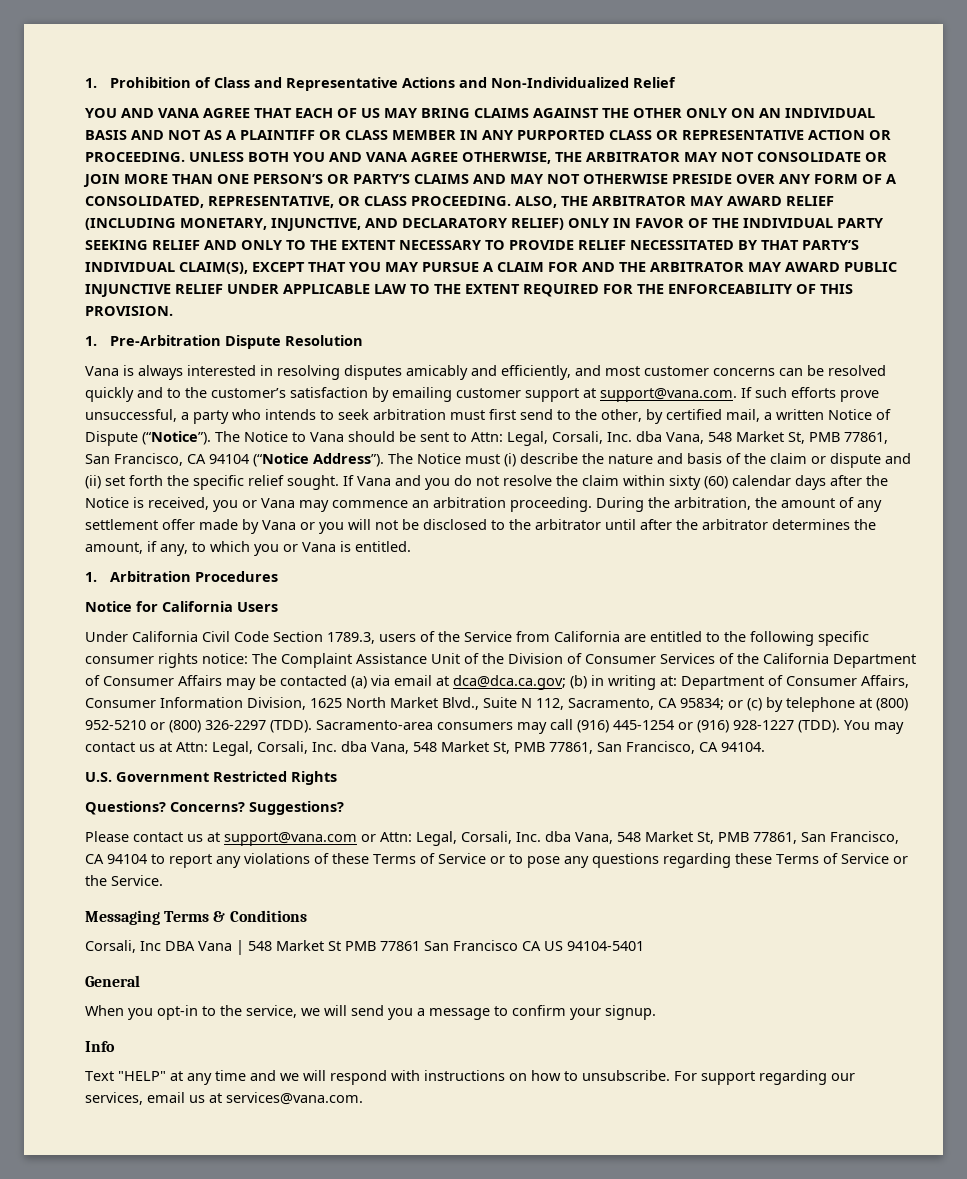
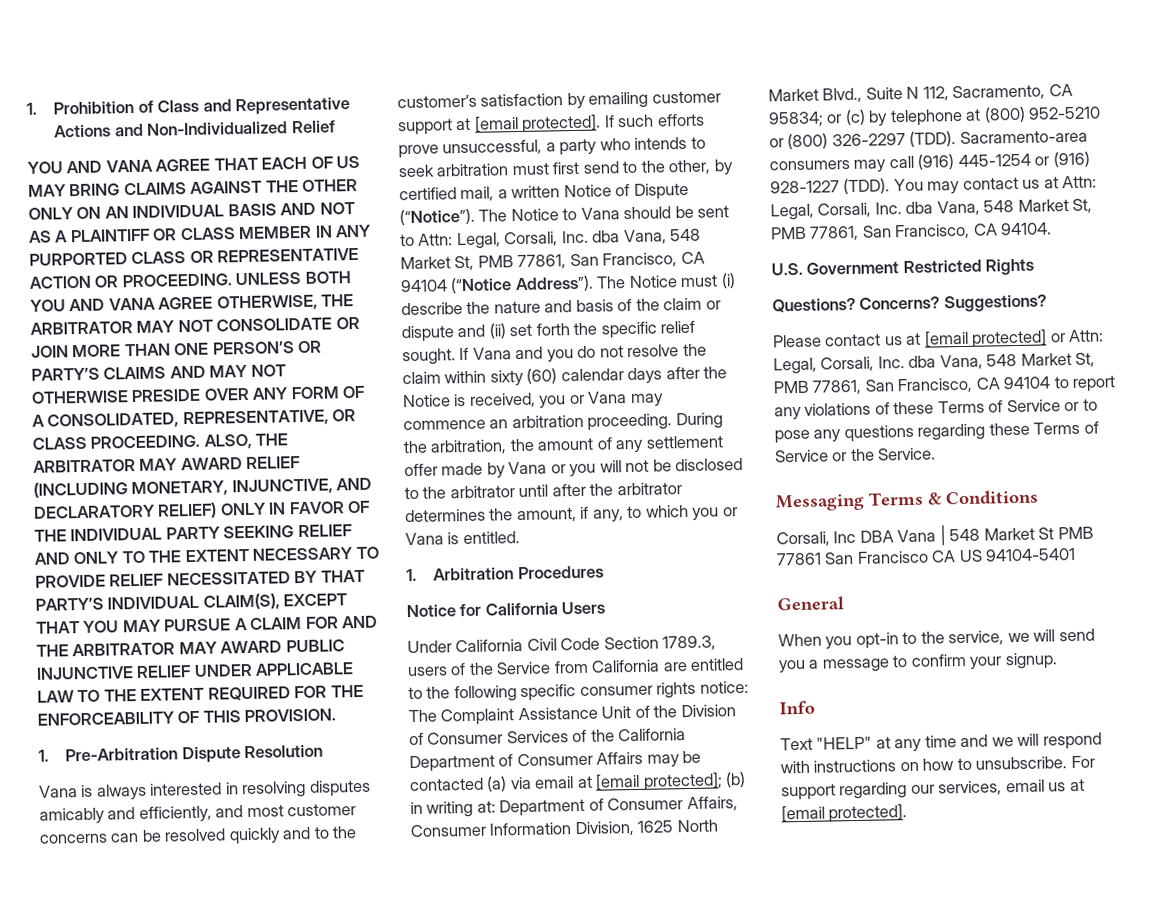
- Vana is always interested in resolving disputes amicably and efficiently, and most customer concerns can be resolved quickly and to the customer’s satisfaction by emailing customer support at support@vana.com. If such efforts prove unsuccessful, a party who intends to seek arbitration must first send to the other, by certified mail, a written Notice of Dispute (“Notice”).
+ Vana is always interested in resolving disputes amicably and efficiently, and most customer concerns can be resolved quickly and to the customer’s satisfaction by emailing customer support at [email protected]. If such efforts prove unsuccessful, a party who intends to seek arbitration must first send to the other, by certified mail, a written Notice of Dispute (“Notice”).
- The Complaint Assistance Unit of the Division of Consumer Services of the California Department of Consumer Affairs may be contacted (a) via email at dca@dca.ca.gov;
+ The Complaint Assistance Unit of the Division of Consumer Services of the California Department of Consumer Affairs may be contacted (a) via email at [email protected];
- Please contact us at support@vana.com or Attn: Legal, Corsali, Inc. dba Vana, 548 Market St, PMB 77861, San Francisco, CA 94104 to report any violations of these Terms of Service or to pose any questions regarding these Terms of Service or the Service.
+ Please contact us at [email protected] or Attn: Legal, Corsali, Inc. dba Vana, 548 Market St, PMB 77861, San Francisco, CA 94104 to report any violations of these Terms of Service or to pose any questions regarding these Terms of Service or the Service.
- For support regarding our services, email us at services@vana.com.
+ For support regarding our services, email us at [email protected].

